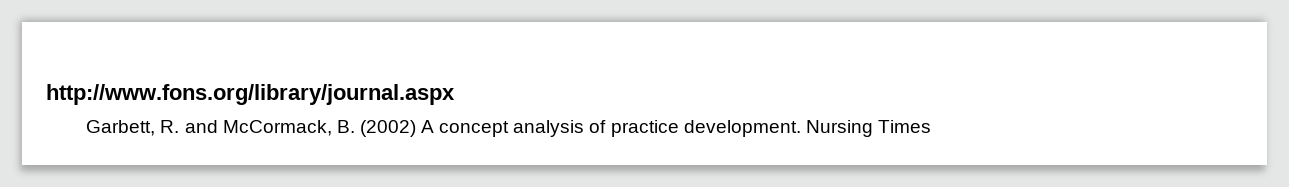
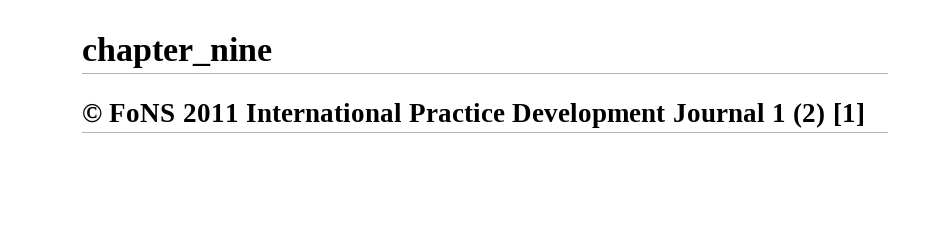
- http://www.fons.org/library/journal.aspx
- Garbett, R. and McCormack, B. (2002) A concept analysis of practice development. Nursing Times
+ chapter_nine
+ © FoNS 2011 International Practice Development Journal 1 (2) [1]

